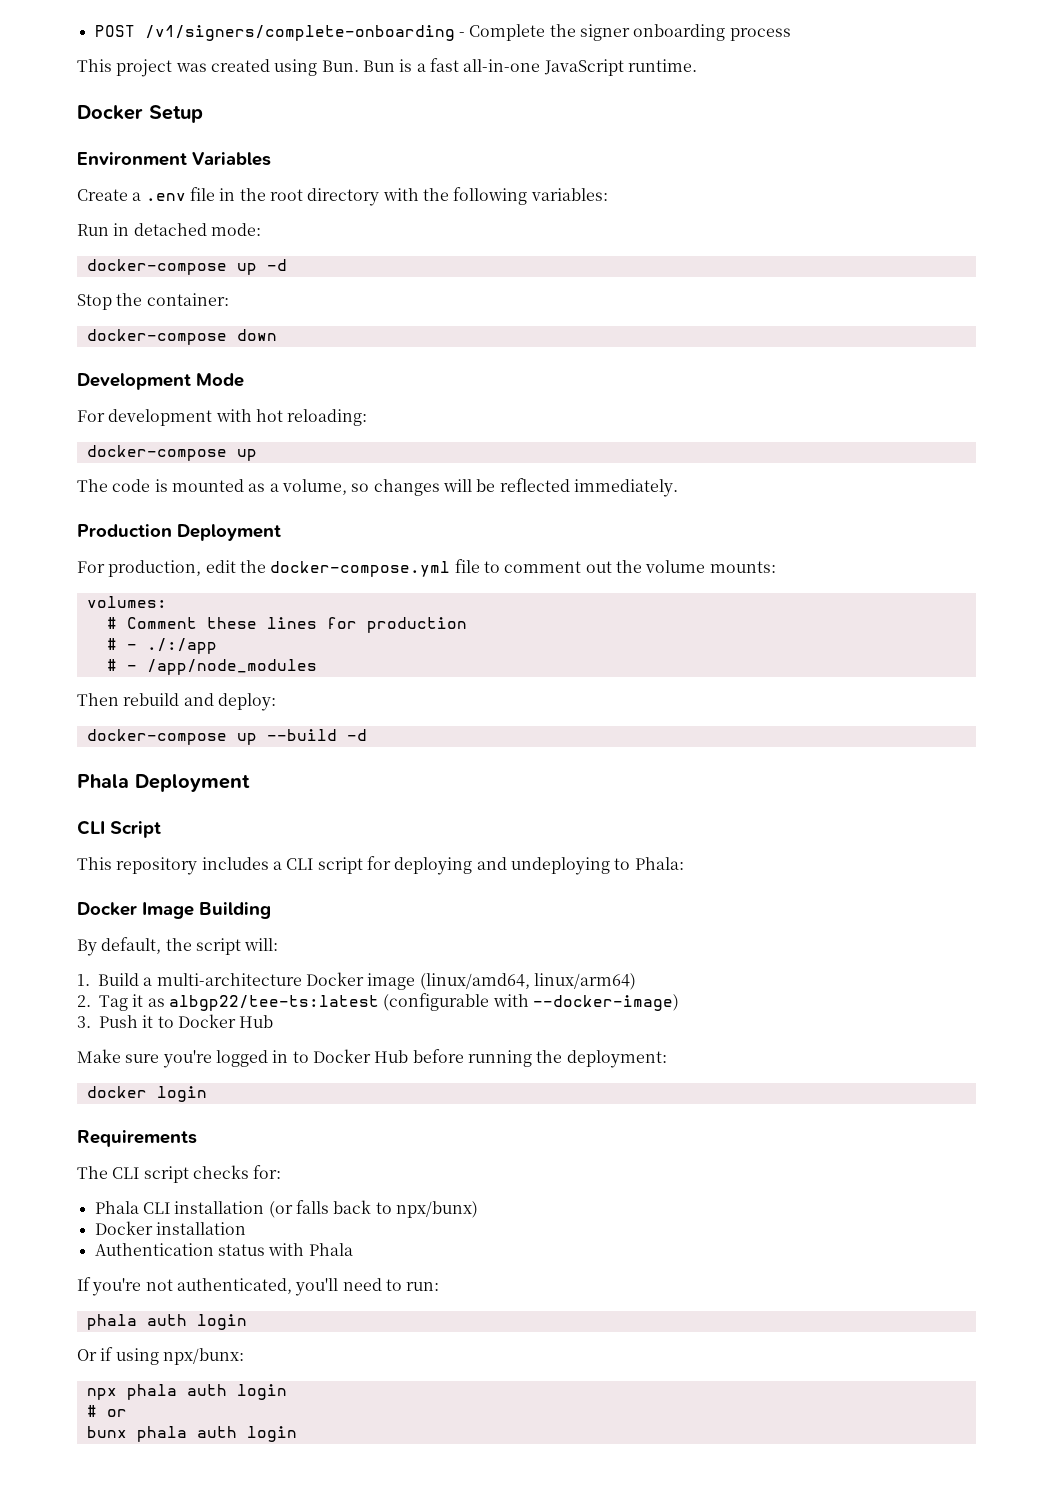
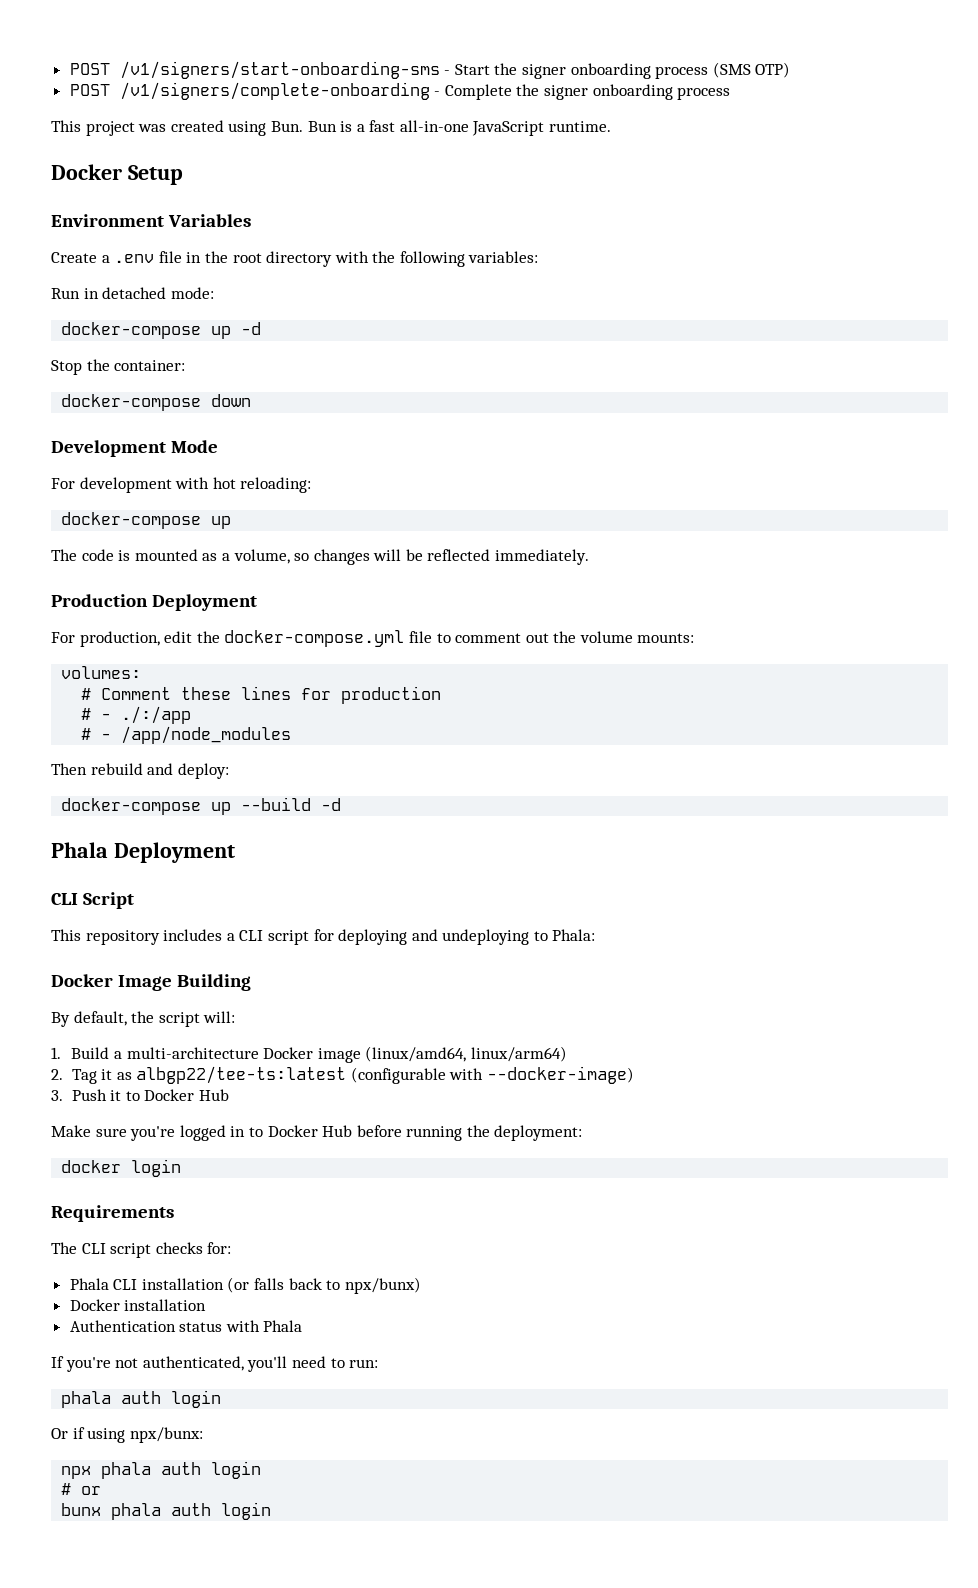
+ POST /v1/signers/start-onboarding-sms - Start the signer onboarding process (SMS OTP)

